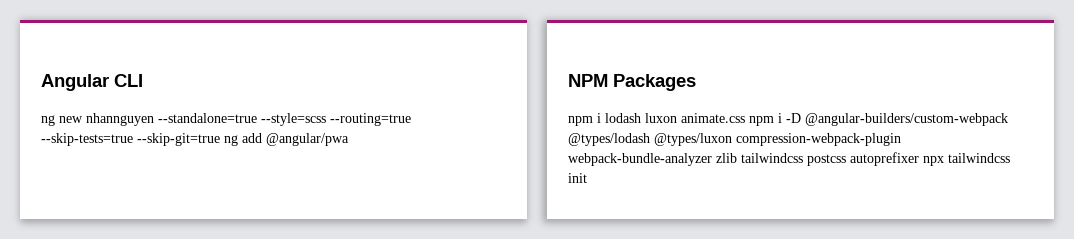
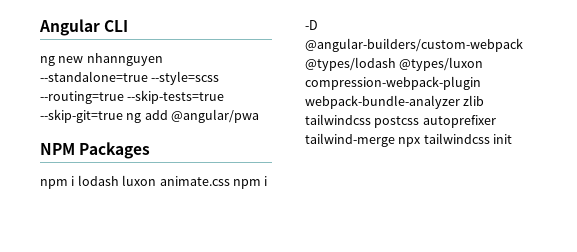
- npm i lodash luxon animate.css npm i -D @angular-builders/custom-webpack @types/lodash @types/luxon compression-webpack-plugin webpack-bundle-analyzer zlib tailwindcss postcss autoprefixer npx tailwindcss init
+ npm i lodash luxon animate.css npm i -D @angular-builders/custom-webpack @types/lodash @types/luxon compression-webpack-plugin webpack-bundle-analyzer zlib tailwindcss postcss autoprefixer tailwind-merge npx tailwindcss init

